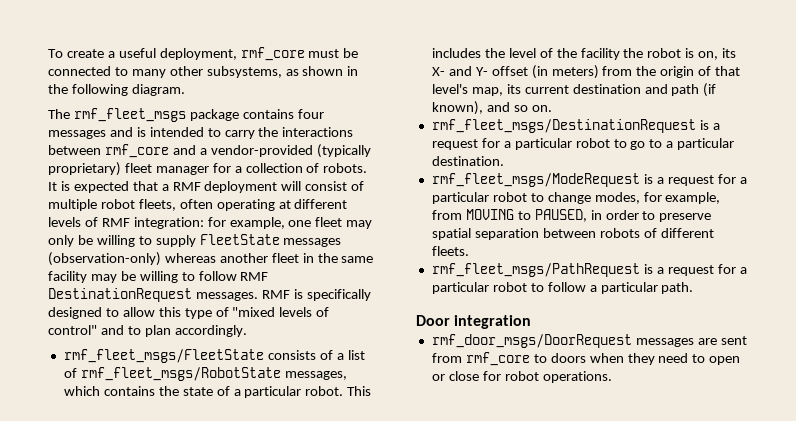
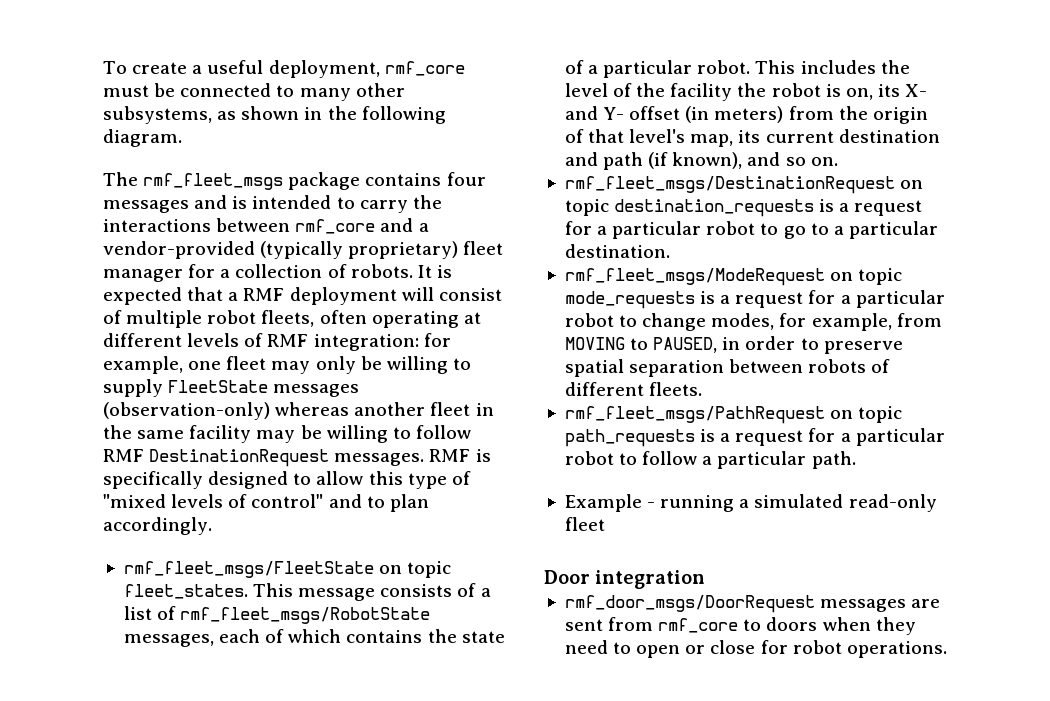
- rmf_fleet_msgs/FleetState consists of a list of rmf_fleet_msgs/RobotState messages, which contains the state of a particular robot.
+ rmf_fleet_msgs/FleetState on topic fleet_states. This message consists of a list of rmf_fleet_msgs/RobotState messages, each of which contains the state of a particular robot.
- rmf_fleet_msgs/DestinationRequest is a request for a particular robot to go to a particular destination.
+ rmf_fleet_msgs/DestinationRequest on topic destination_requests is a request for a particular robot to go to a particular destination.
- rmf_fleet_msgs/ModeRequest is a request for a particular robot to change modes, for example, from MOVING to PAUSED, in order to preserve spatial separation between robots of different fleets.
+ rmf_fleet_msgs/ModeRequest on topic mode_requests is a request for a particular robot to change modes, for example, from MOVING to PAUSED, in order to preserve spatial separation between robots of different fleets.
- rmf_fleet_msgs/PathRequest is a request for a particular robot to follow a particular path.
+ rmf_fleet_msgs/PathRequest on topic path_requests is a request for a particular robot to follow a particular path.
+ Example - running a simulated read-only fleet

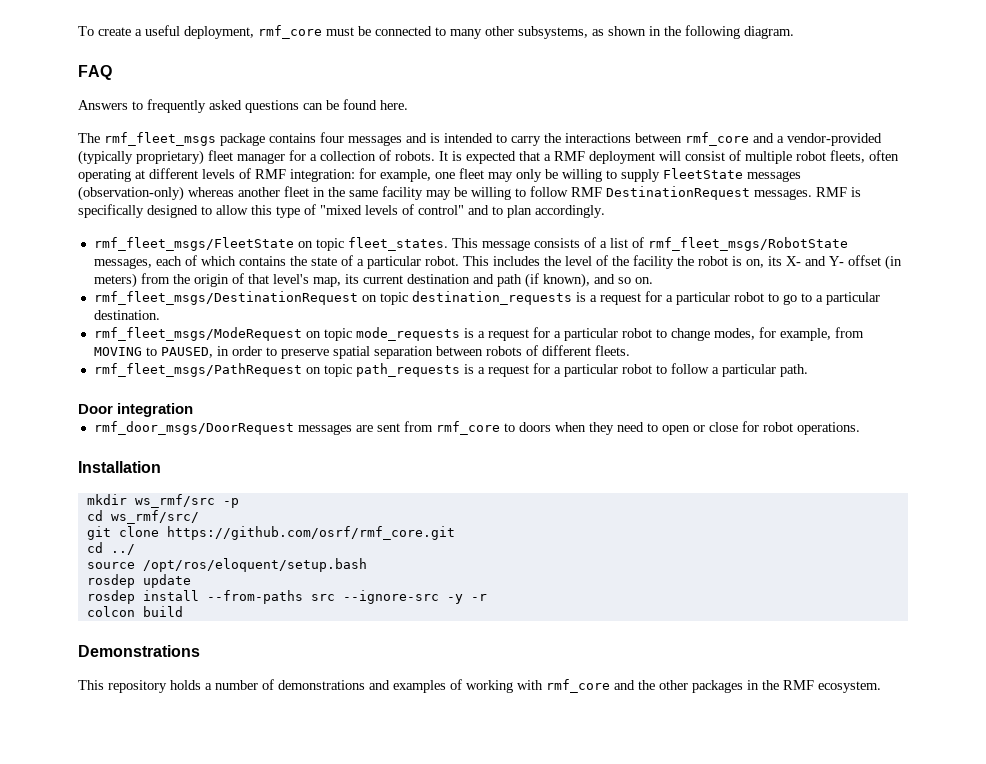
+ FAQ
+ Answers to frequently asked questions can be found here.
- Example - running a simulated read-only fleet
+ Installation
+ mkdir ws_rmf/src -p
+ cd ws_rmf/src/
+ git clone https://github.com/osrf/rmf_core.git
+ cd ../
+ source /opt/ros/eloquent/setup.bash
+ rosdep update
+ rosdep install --from-paths src --ignore-src -y -r
+ colcon build
+ Demonstrations
+ This repository holds a number of demonstrations and examples of working with rmf_core and the other packages in the RMF ecosystem.

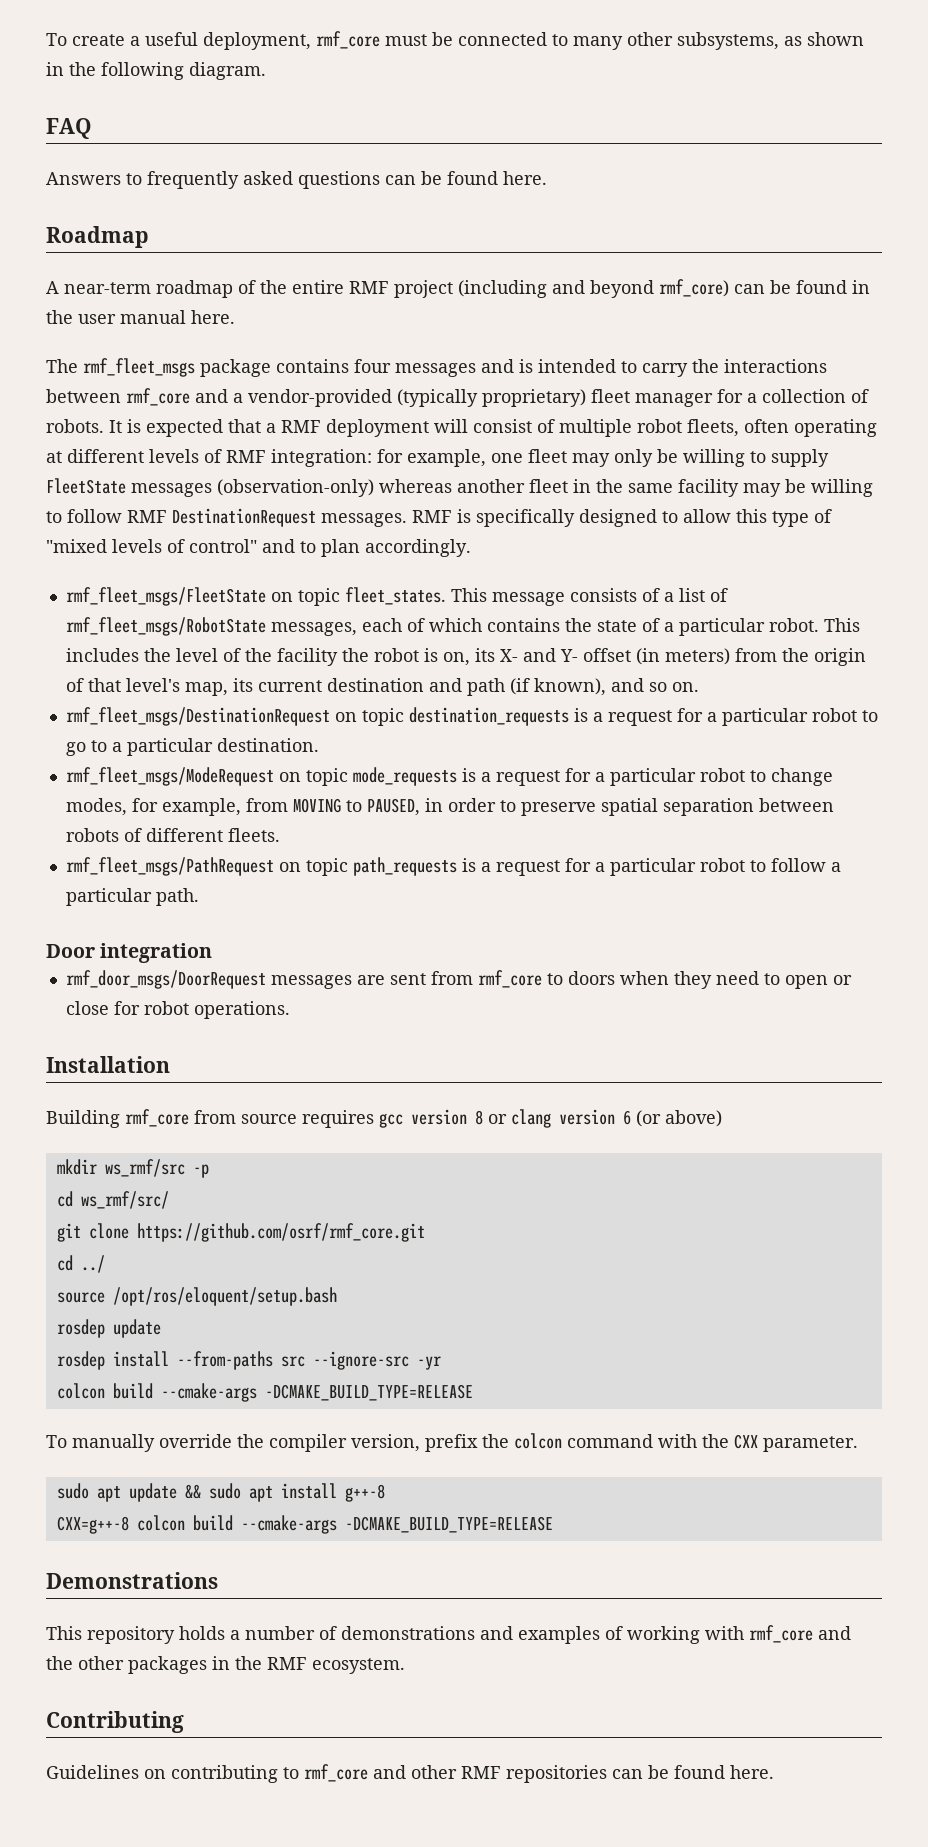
+ Roadmap
+ A near-term roadmap of the entire RMF project (including and beyond rmf_core) can be found in the user manual here.
+ Building rmf_core from source requires gcc version 8 or clang version 6 (or above)
- rosdep install --from-paths src --ignore-src -y -r
- colcon build
+ rosdep install --from-paths src --ignore-src -yr
+ colcon build --cmake-args -DCMAKE_BUILD_TYPE=RELEASE
+ To manually override the compiler version, prefix the colcon command with the CXX parameter.
+ sudo apt update && sudo apt install g++-8
+ CXX=g++-8 colcon build --cmake-args -DCMAKE_BUILD_TYPE=RELEASE
+ Contributing
+ Guidelines on contributing to rmf_core and other RMF repositories can be found here.

